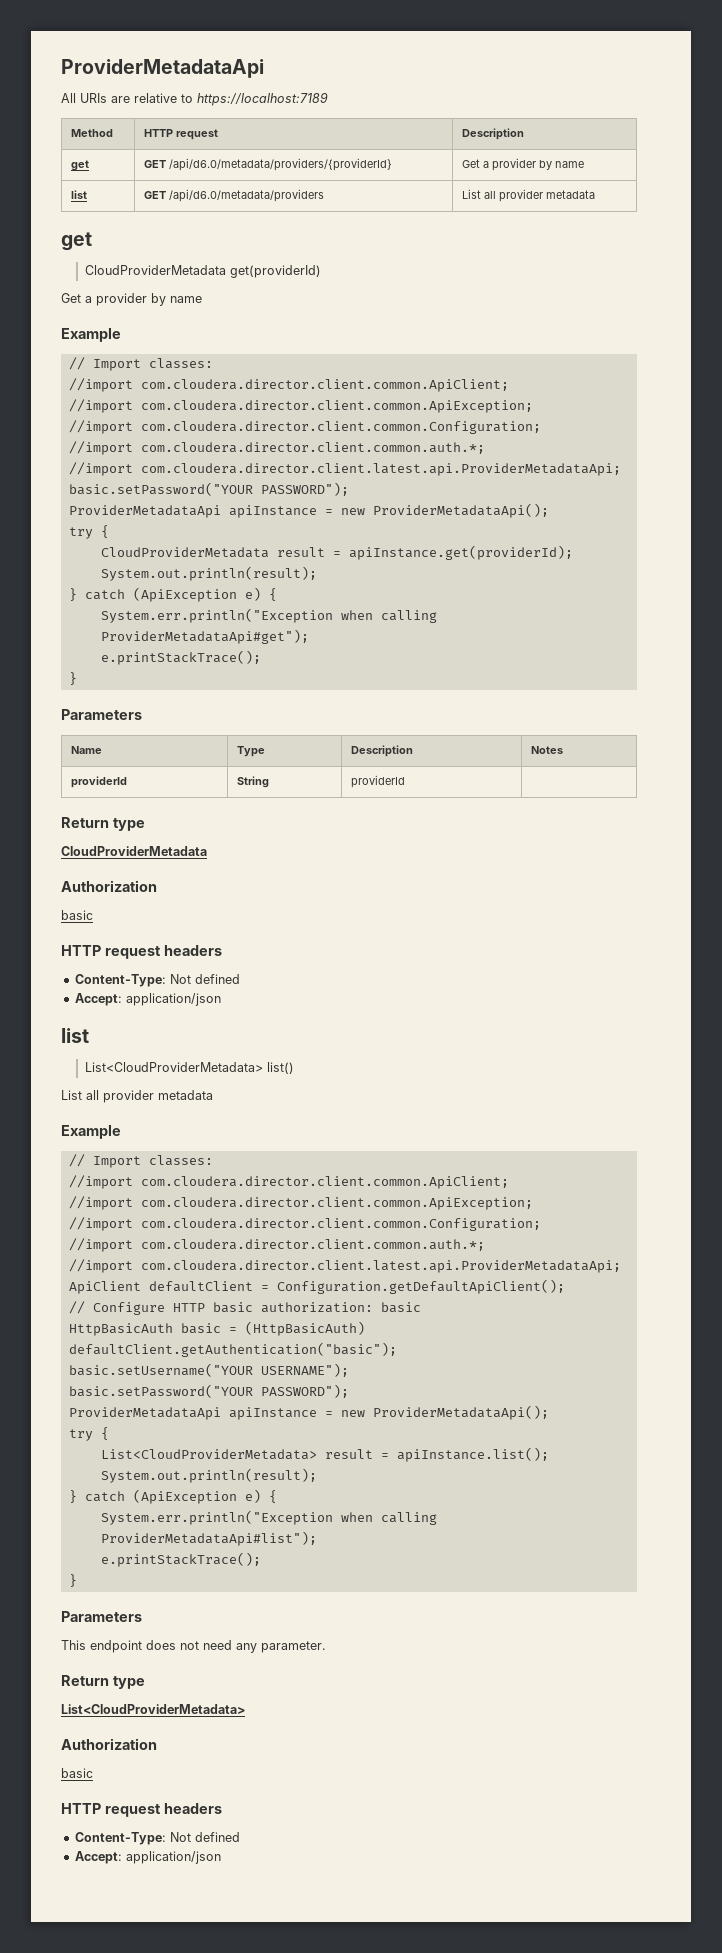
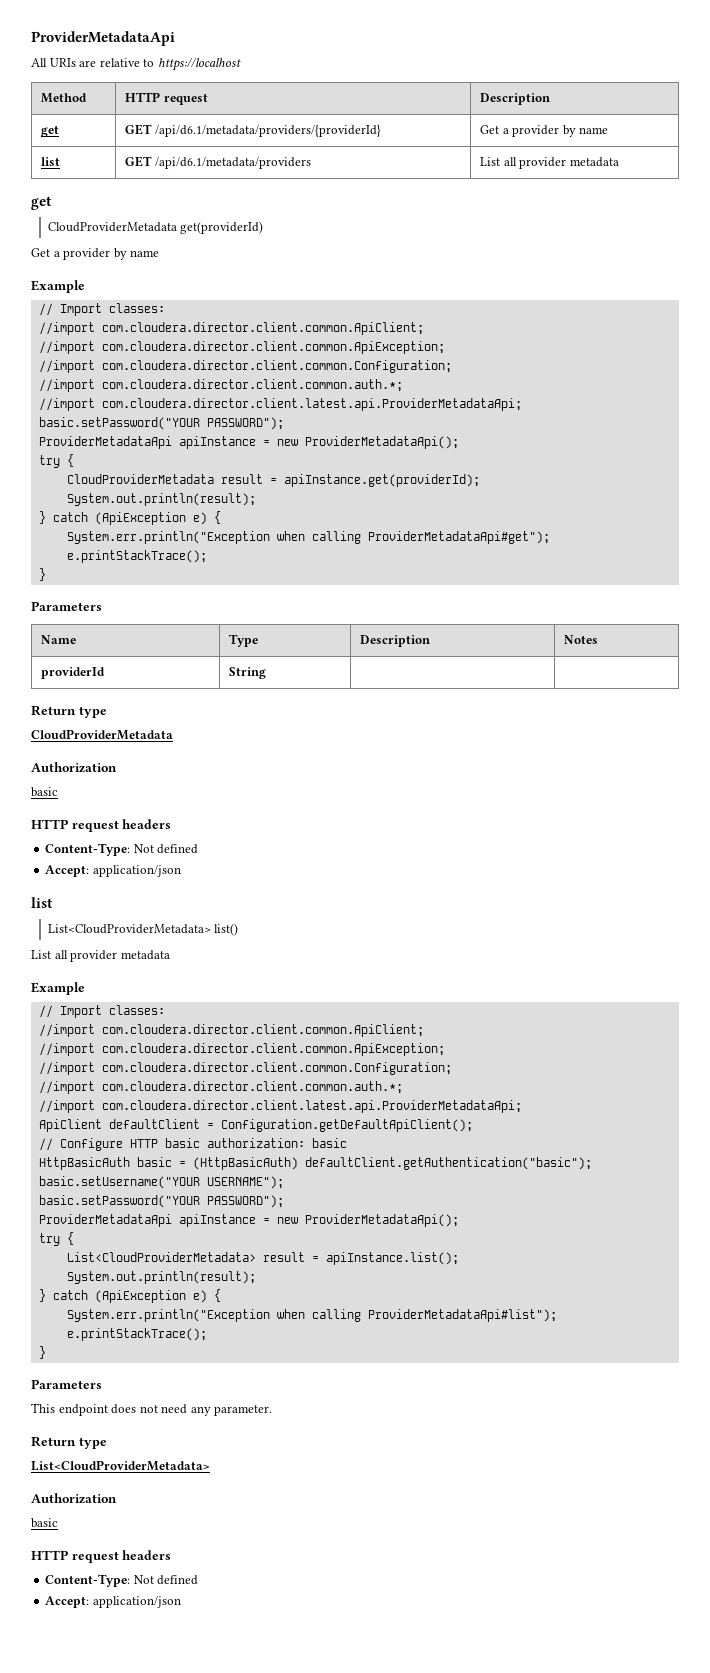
- All URIs are relative to https://localhost:7189
+ All URIs are relative to https://localhost
- get | GET /api/d6.0/metadata/providers/{providerId} | Get a provider by name
+ get | GET /api/d6.1/metadata/providers/{providerId} | Get a provider by name
- list | GET /api/d6.0/metadata/providers | List all provider metadata
+ list | GET /api/d6.1/metadata/providers | List all provider metadata
- providerId | String | providerId |
+ providerId | String | |

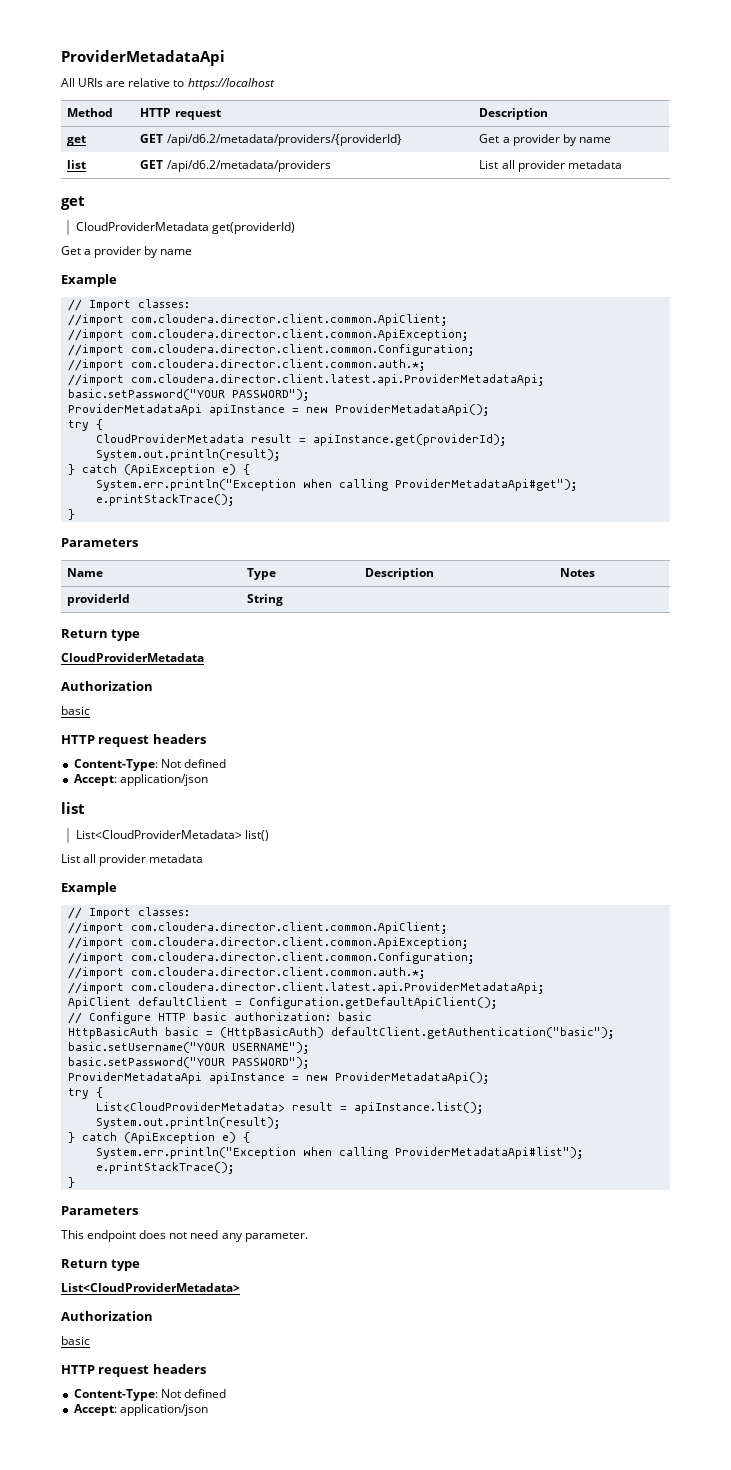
- get | GET /api/d6.1/metadata/providers/{providerId} | Get a provider by name
+ get | GET /api/d6.2/metadata/providers/{providerId} | Get a provider by name
- list | GET /api/d6.1/metadata/providers | List all provider metadata
+ list | GET /api/d6.2/metadata/providers | List all provider metadata

